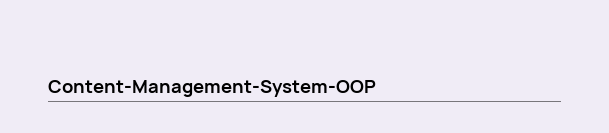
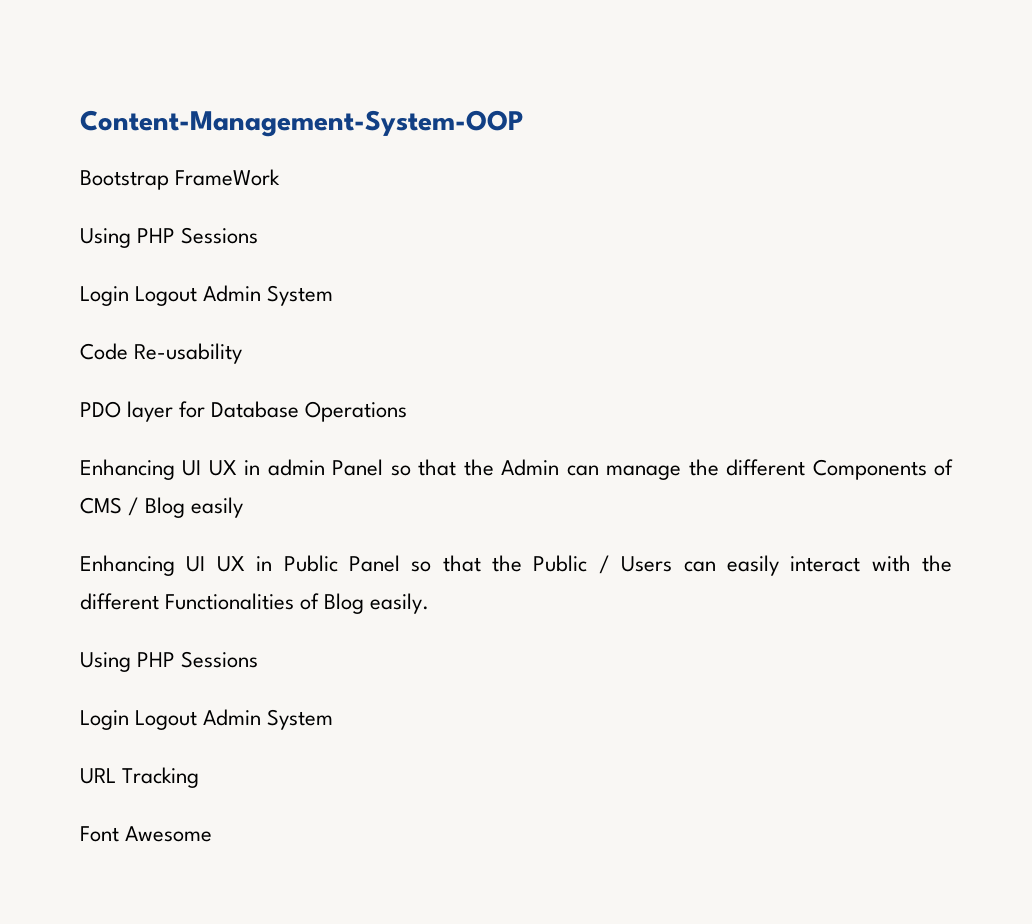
+ Bootstrap FrameWork
+ Using PHP Sessions
+ Login Logout Admin System
+ Code Re-usability
+ PDO layer for Database Operations
+ Enhancing UI UX in admin Panel so that the Admin can manage the different Components of CMS / Blog easily
+ Enhancing UI UX in Public Panel so that the Public / Users can easily interact with the different Functionalities of Blog easily.
+ Using PHP Sessions
+ Login Logout Admin System
+ URL Tracking
+ Font Awesome

